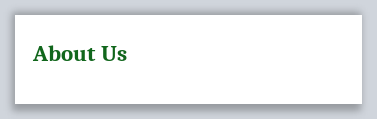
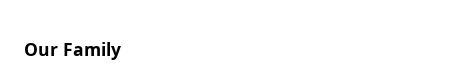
- About Us
+ Our Family

